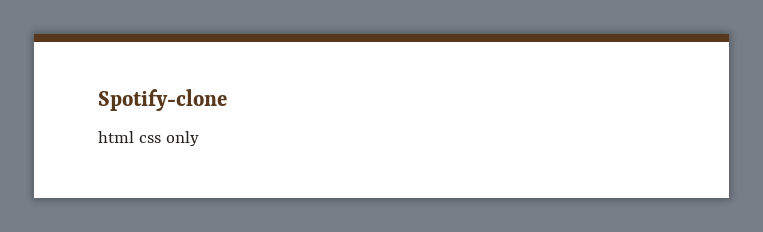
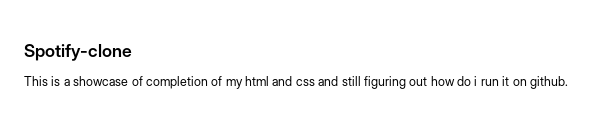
- html css only
+ This is a showcase of completion of my html and css and still figuring out how do i run it on github.

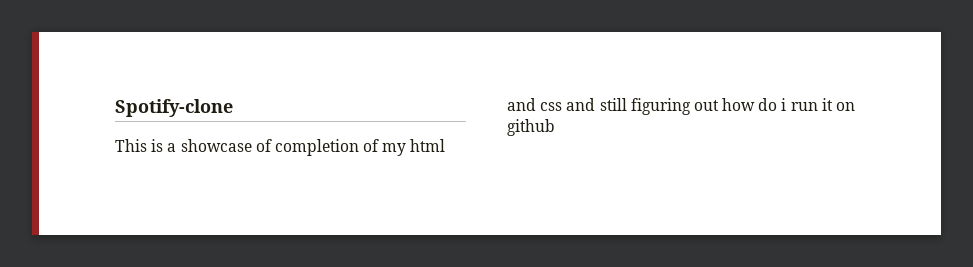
- This is a showcase of completion of my html and css and still figuring out how do i run it on github.
+ This is a showcase of completion of my html and css and still figuring out how do i run it on github

